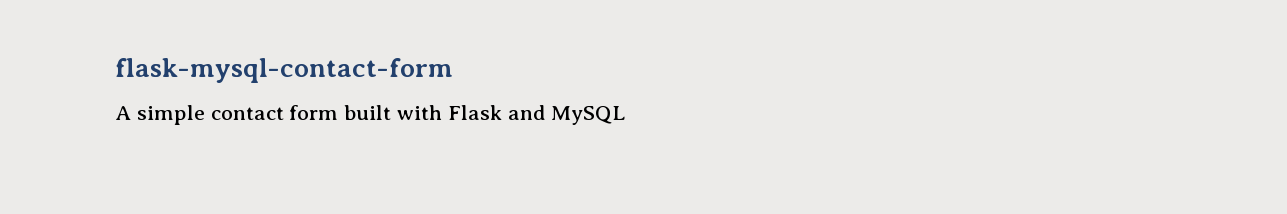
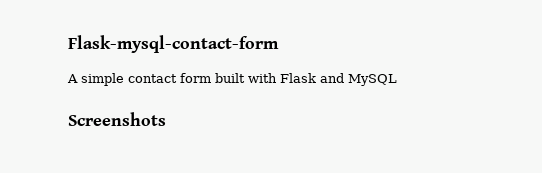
- flask-mysql-contact-form
+ Flask-mysql-contact-form
+ Screenshots

